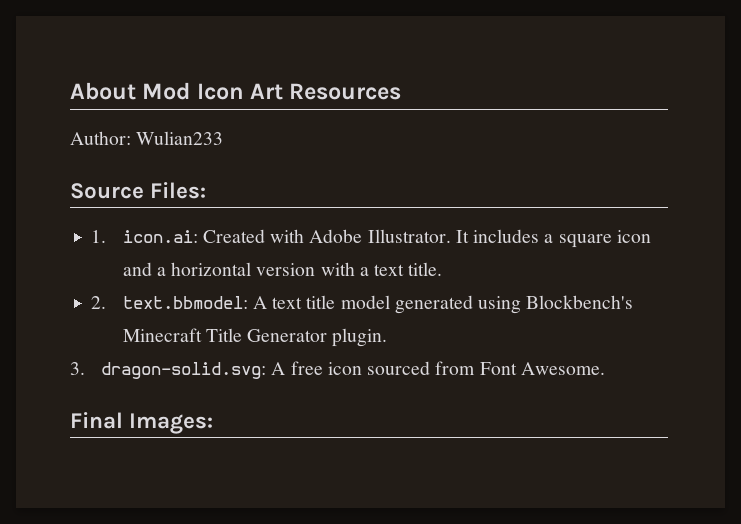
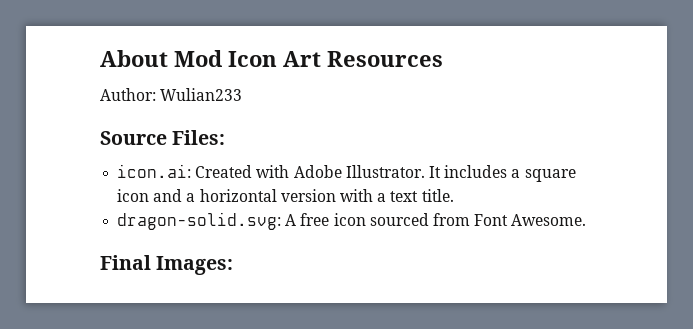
- 1. icon.ai: Created with Adobe Illustrator.
+ icon.ai: Created with Adobe Illustrator.
- 2. text.bbmodel: A text title model generated using Blockbench's Minecraft Title Generator plugin.
- 3. dragon-solid.svg: A free icon sourced from Font Awesome.
+ dragon-solid.svg: A free icon sourced from Font Awesome.

